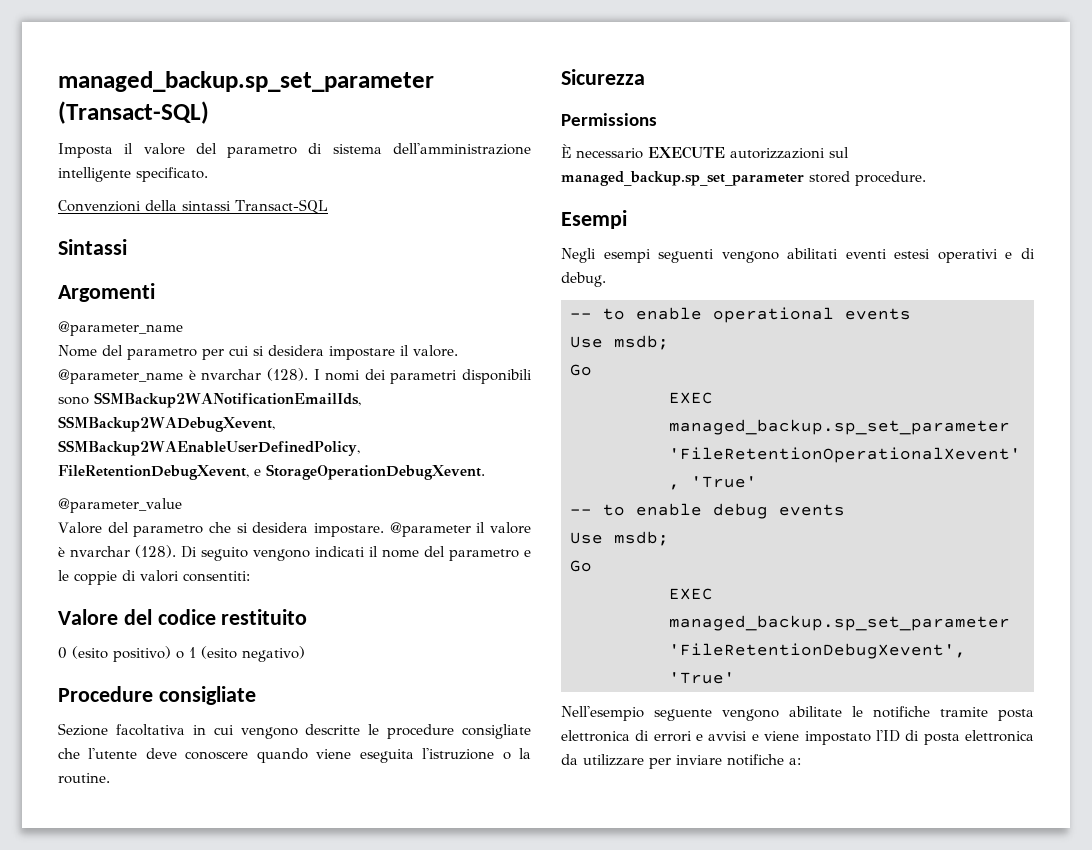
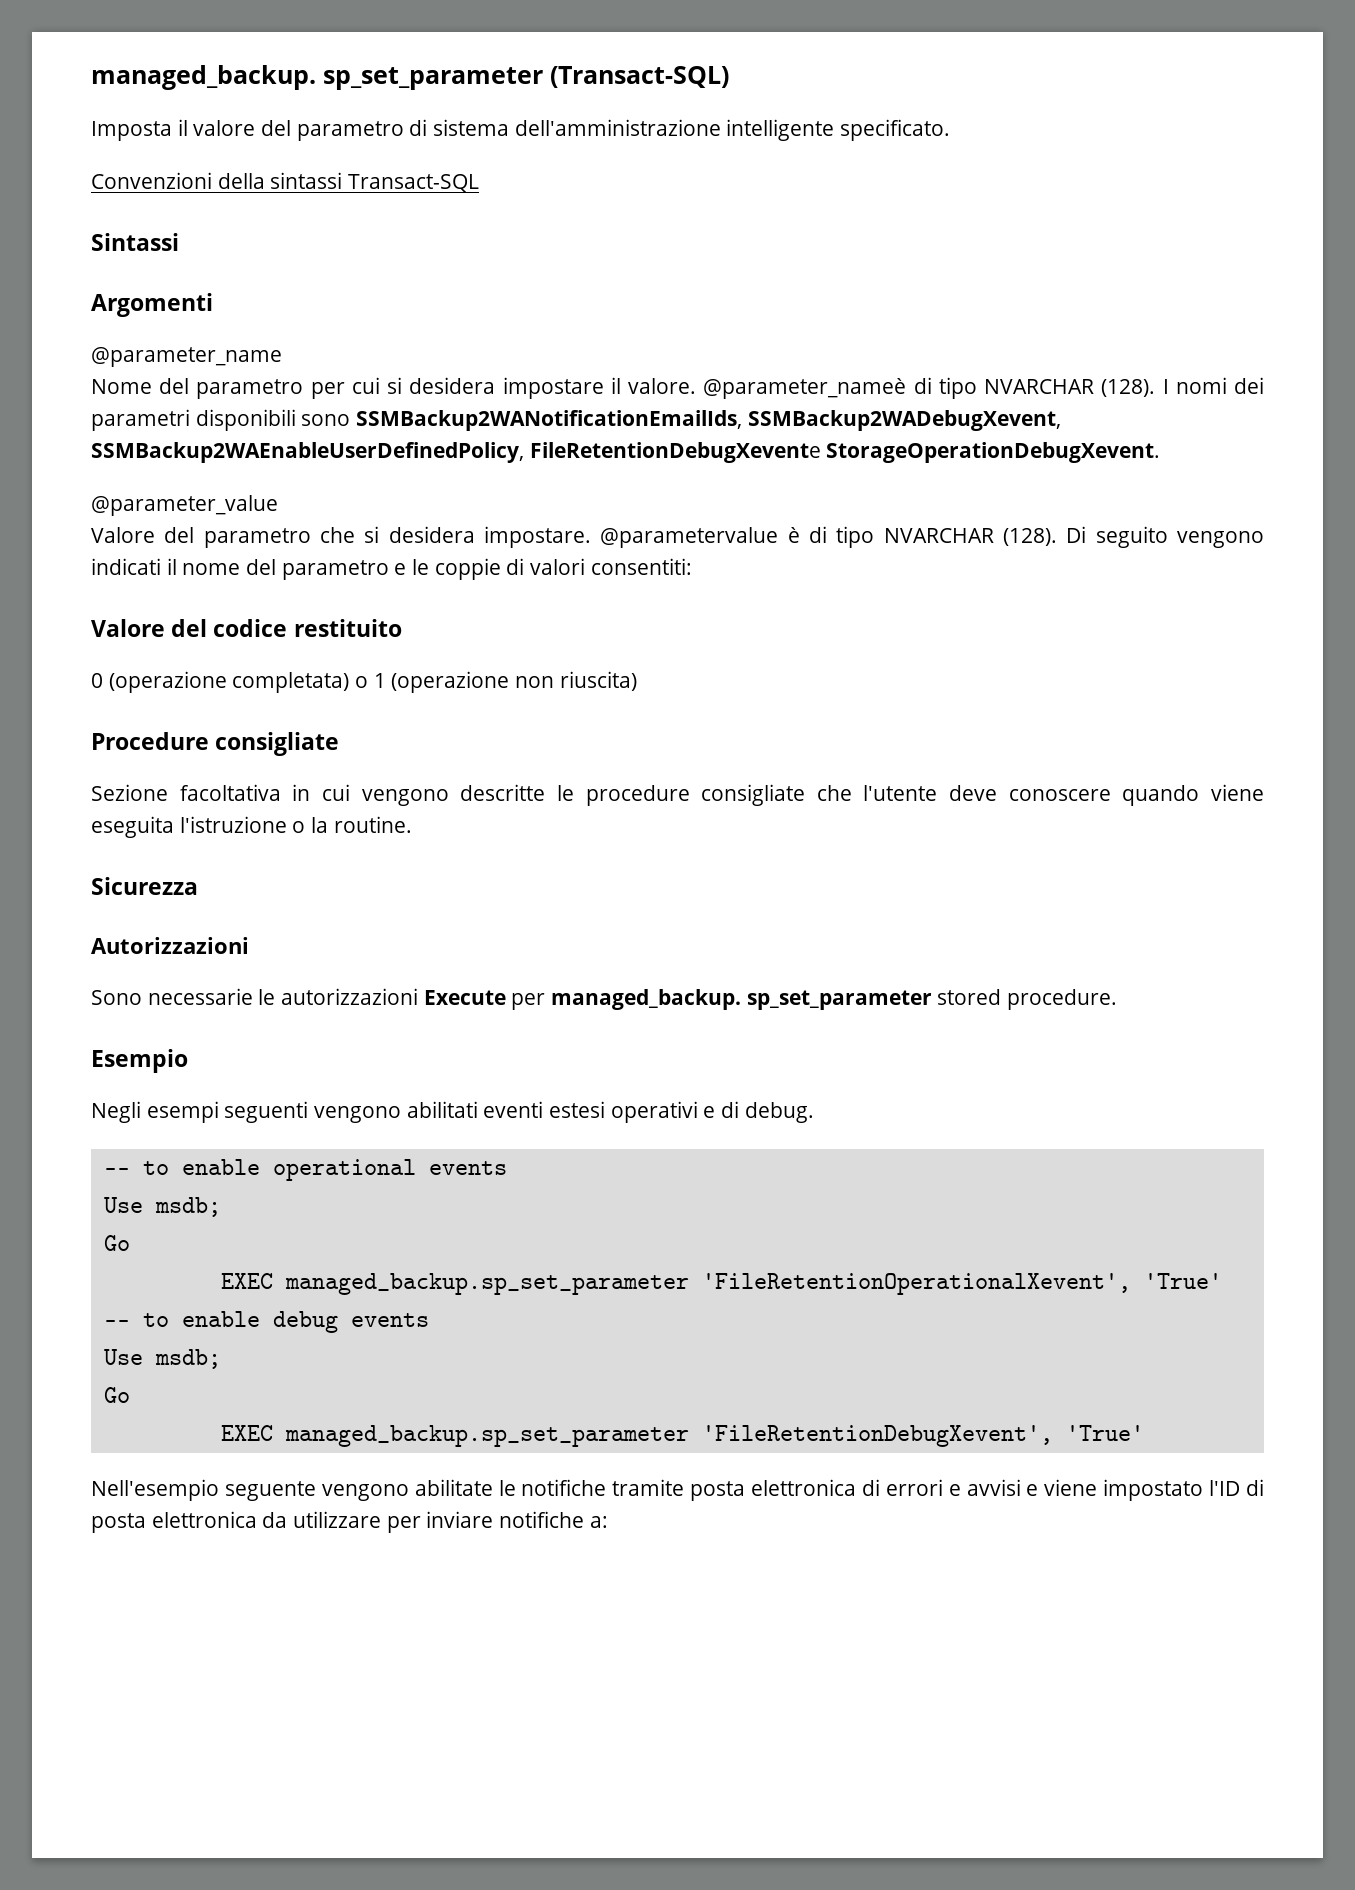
- managed_backup.sp_set_parameter (Transact-SQL)
+ managed_backup. sp_set_parameter (Transact-SQL)
- @parameter_name è nvarchar (128).
+ @parameter_nameè di tipo NVARCHAR (128).
- I nomi dei parametri disponibili sono SSMBackup2WANotificationEmailIds, SSMBackup2WADebugXevent, SSMBackup2WAEnableUserDefinedPolicy, FileRetentionDebugXevent, e StorageOperationDebugXevent.
+ I nomi dei parametri disponibili sono SSMBackup2WANotificationEmailIds, SSMBackup2WADebugXevent, SSMBackup2WAEnableUserDefinedPolicy, FileRetentionDebugXevente StorageOperationDebugXevent.
- @parameter il valore è nvarchar (128).
+ @parametervalue è di tipo NVARCHAR (128).
- 0 (esito positivo) o 1 (esito negativo)
+ 0 (operazione completata) o 1 (operazione non riuscita)
- Permissions
- È necessario EXECUTE autorizzazioni sul managed_backup.sp_set_parameter stored procedure.
+ Autorizzazioni
+ Sono necessarie le autorizzazioni Execute per managed_backup. sp_set_parameter stored procedure.
- Esempi
+ Esempio

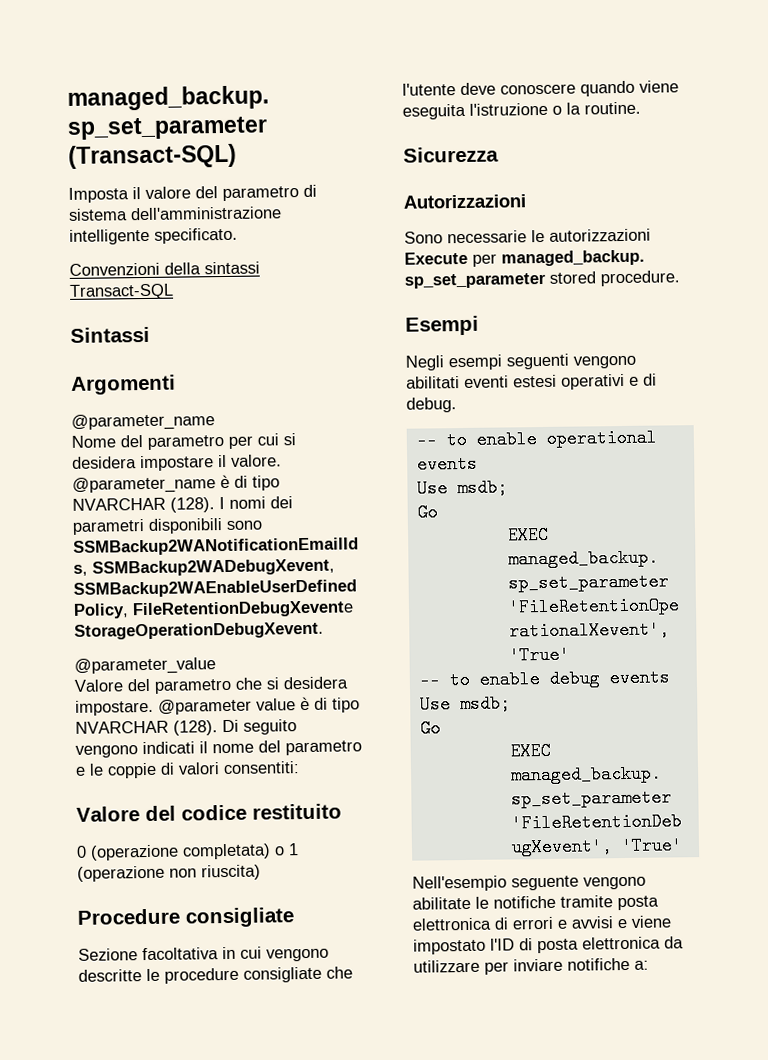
- @parameter_nameè di tipo NVARCHAR (128).
+ @parameter_name è di tipo NVARCHAR (128).
- @parametervalue è di tipo NVARCHAR (128).
+ @parameter value è di tipo NVARCHAR (128).
- Esempio
+ Esempi

